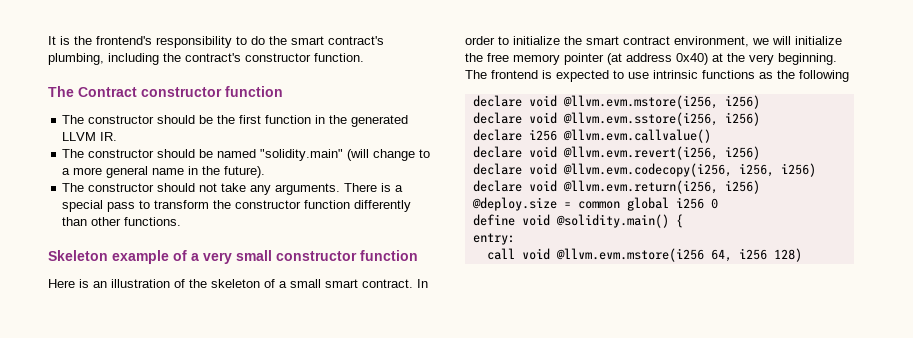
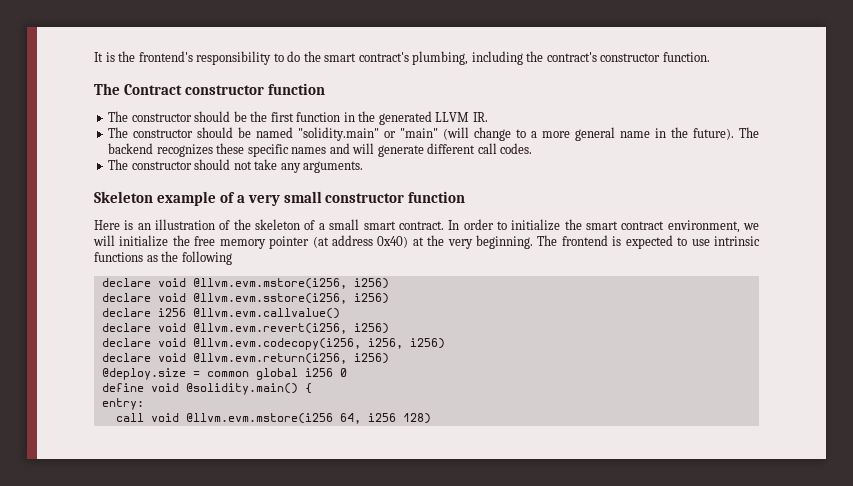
- The constructor should be named "solidity.main" (will change to a more general name in the future).
+ The constructor should be named "solidity.main" or "main" (will change to a more general name in the future). The backend recognizes these specific names and will generate different call codes.
- There is a special pass to transform the constructor function differently than other functions.

